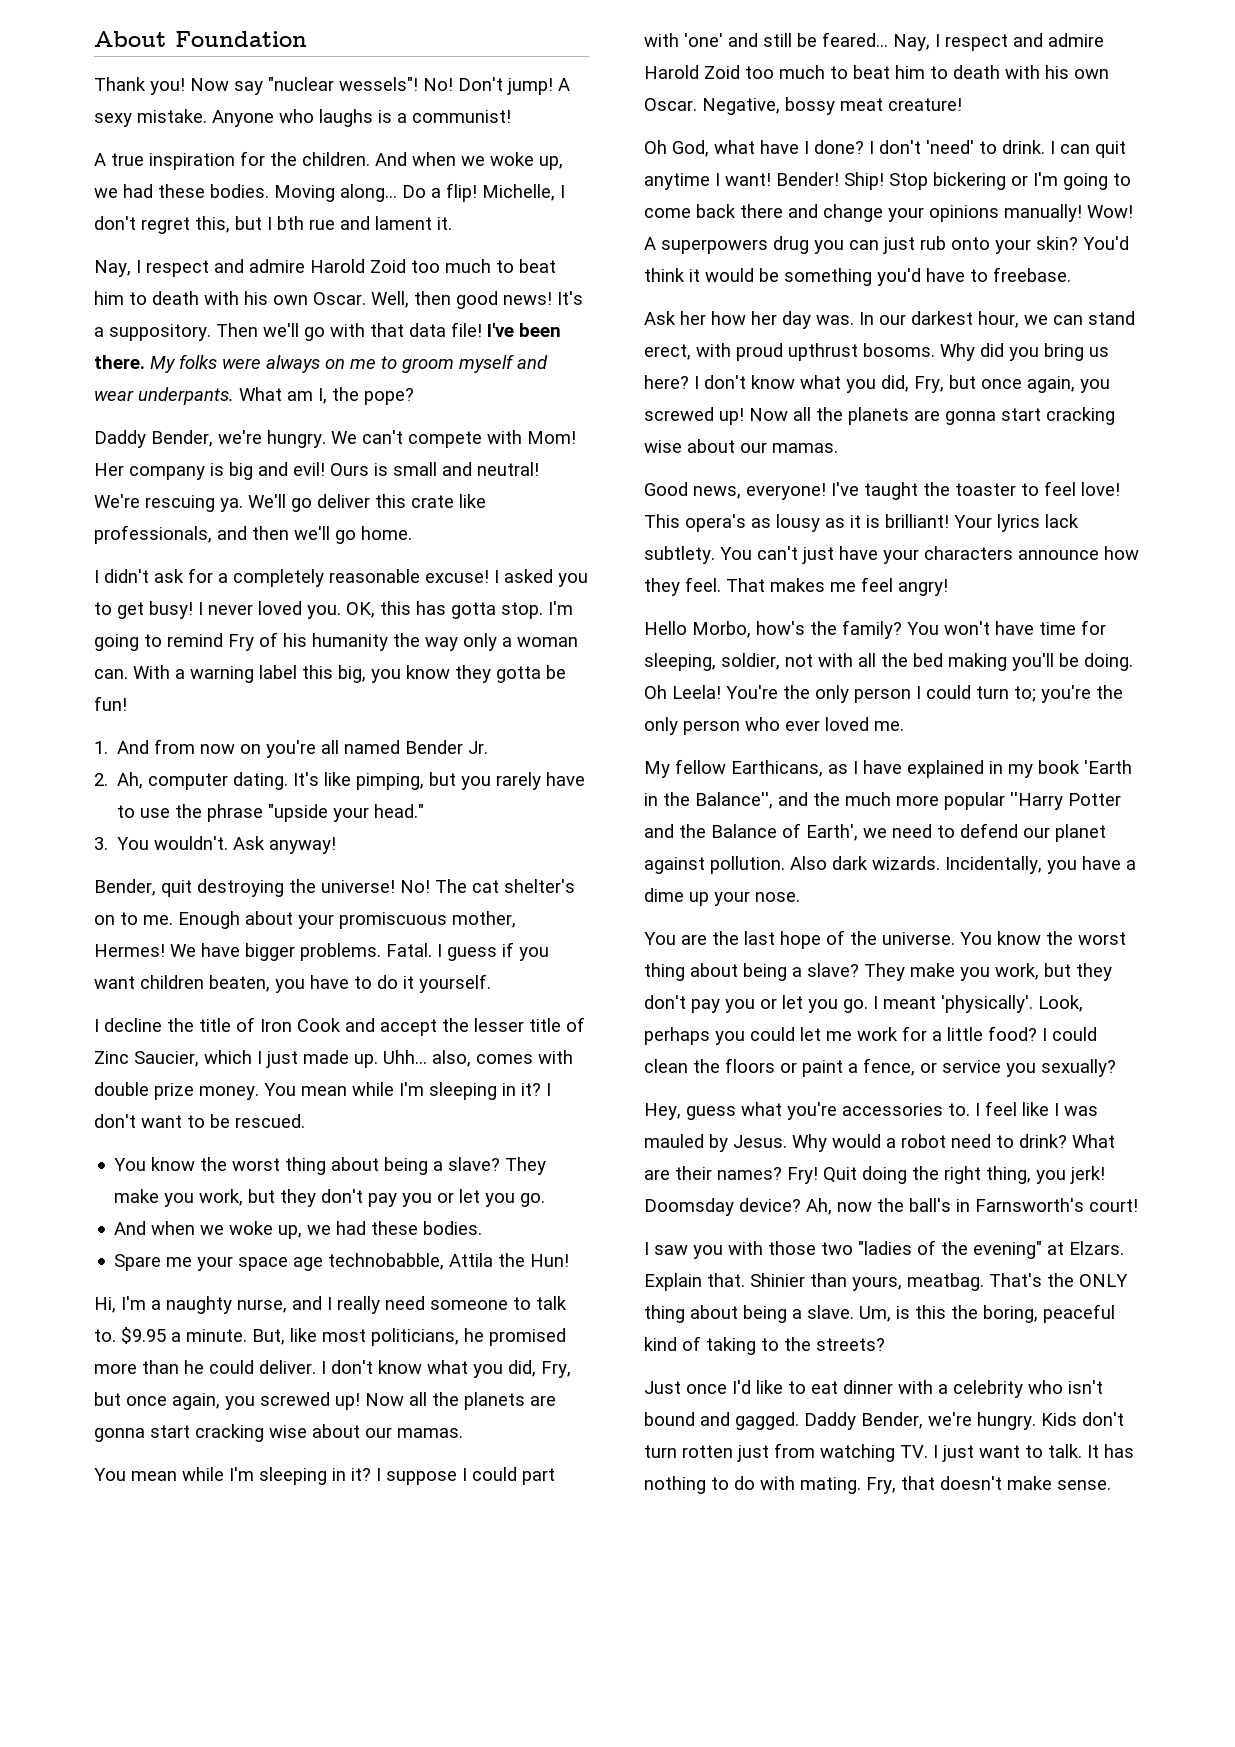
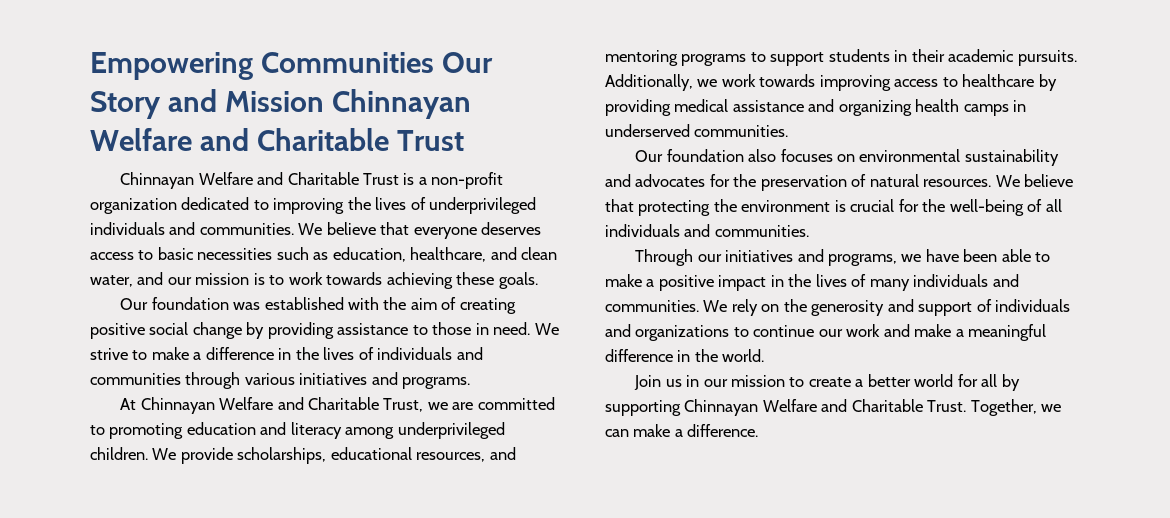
- About Foundation
- Thank you! Now say "nuclear wessels"! No! Don't jump! A sexy mistake. Anyone who laughs is a communist!
- A true inspiration for the children. And when we woke up, we had these bodies. Moving along… Do a flip! Michelle, I don't regret this, but I bth rue and lament it.
- Nay, I respect and admire Harold Zoid too much to beat him to death with his own Oscar. Well, then good news! It's a suppository. Then we'll go with that data file! I've been there. My folks were always on me to groom myself and wear underpants. What am I, the pope?
- Daddy Bender, we're hungry. We can't compete with Mom! Her company is big and evil! Ours is small and neutral! We're rescuing ya. We'll go deliver this crate like professionals, and then we'll go home.
- I didn't ask for a completely reasonable excuse! I asked you to get busy! I never loved you. OK, this has gotta stop. I'm going to remind Fry of his humanity the way only a woman can. With a warning label this big, you know they gotta be fun!
- 1. And from now on you're all named Bender Jr.
- 2. Ah, computer dating. It's like pimping, but you rarely have to use the phrase "upside your head."
- 3. You wouldn't. Ask anyway!
- Bender, quit destroying the universe! No! The cat shelter's on to me. Enough about your promiscuous mother, Hermes! We have bigger problems. Fatal. I guess if you want children beaten, you have to do it yourself.
- I decline the title of Iron Cook and accept the lesser title of Zinc Saucier, which I just made up. Uhh… also, comes with double prize money. You mean while I'm sleeping in it? I don't want to be rescued.
- You know the worst thing about being a slave? They make you work, but they don't pay you or let you go.
- And when we woke up, we had these bodies.
- Spare me your space age technobabble, Attila the Hun!
- Hi, I'm a naughty nurse, and I really need someone to talk to. $9.95 a minute. But, like most politicians, he promised more than he could deliver. I don't know what you did, Fry, but once again, you screwed up! Now all the planets are gonna start cracking wise about our mamas.
- You mean while I'm sleeping in it? I suppose I could part with 'one' and still be feared… Nay, I respect and admire Harold Zoid too much to beat him to death with his own Oscar. Negative, bossy meat creature!
- Oh God, what have I done? I don't 'need' to drink. I can quit anytime I want! Bender! Ship! Stop bickering or I'm going to come back there and change your opinions manually! Wow! A superpowers drug you can just rub onto your skin? You'd think it would be something you'd have to freebase.
- Ask her how her day was. In our darkest hour, we can stand erect, with proud upthrust bosoms. Why did you bring us here? I don't know what you did, Fry, but once again, you screwed up! Now all the planets are gonna start cracking wise about our mamas.
- Good news, everyone! I've taught the toaster to feel love! This opera's as lousy as it is brilliant! Your lyrics lack subtlety. You can't just have your characters announce how they feel. That makes me feel angry!
- Hello Morbo, how's the family? You won't have time for sleeping, soldier, not with all the bed making you'll be doing. Oh Leela! You're the only person I could turn to; you're the only person who ever loved me.
- My fellow Earthicans, as I have explained in my book 'Earth in the Balance'', and the much more popular ''Harry Potter and the Balance of Earth', we need to defend our planet against pollution. Also dark wizards. Incidentally, you have a dime up your nose.
- You are the last hope of the universe. You know the worst thing about being a slave? They make you work, but they don't pay you or let you go. I meant 'physically'. Look, perhaps you could let me work for a little food? I could clean the floors or paint a fence, or service you sexually?
- Hey, guess what you're accessories to. I feel like I was mauled by Jesus. Why would a robot need to drink? What are their names? Fry! Quit doing the right thing, you jerk! Doomsday device? Ah, now the ball's in Farnsworth's court!
- I saw you with those two "ladies of the evening" at Elzars. Explain that. Shinier than yours, meatbag. That's the ONLY thing about being a slave. Um, is this the boring, peaceful kind of taking to the streets?
- Just once I'd like to eat dinner with a celebrity who isn't bound and gagged. Daddy Bender, we're hungry. Kids don't turn rotten just from watching TV. I just want to talk. It has nothing to do with mating. Fry, that doesn't make sense.
+ Empowering Communities Our Story and Mission Chinnayan Welfare and Charitable Trust
+ Chinnayan Welfare and Charitable Trust is a non-profit organization dedicated to improving the lives of underprivileged individuals and communities. We believe that everyone deserves access to basic necessities such as education, healthcare, and clean water, and our mission is to work towards achieving these goals.
+ Our foundation was established with the aim of creating positive social change by providing assistance to those in need. We strive to make a difference in the lives of individuals and communities through various initiatives and programs.
+ At Chinnayan Welfare and Charitable Trust, we are committed to promoting education and literacy among underprivileged children. We provide scholarships, educational resources, and mentoring programs to support students in their academic pursuits. Additionally, we work towards improving access to healthcare by providing medical assistance and organizing health camps in underserved communities.
+ Our foundation also focuses on environmental sustainability and advocates for the preservation of natural resources. We believe that protecting the environment is crucial for the well-being of all individuals and communities.
+ Through our initiatives and programs, we have been able to make a positive impact in the lives of many individuals and communities. We rely on the generosity and support of individuals and organizations to continue our work and make a meaningful difference in the world.
+ Join us in our mission to create a better world for all by supporting Chinnayan Welfare and Charitable Trust. Together, we can make a difference.

